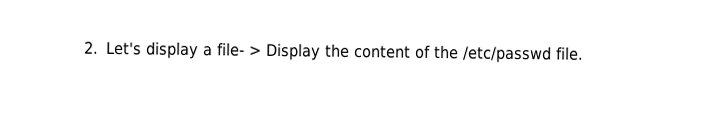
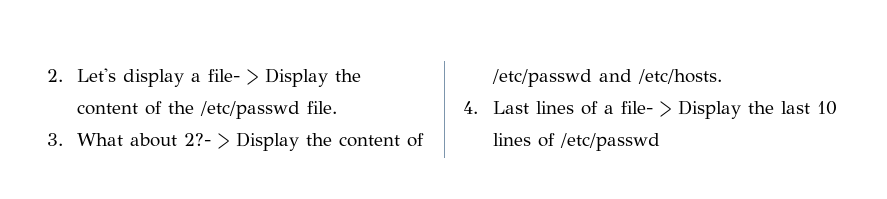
+ 3. What about 2?- > Display the content of /etc/passwd and /etc/hosts.
+ 4. Last lines of a file- > Display the last 10 lines of /etc/passwd

